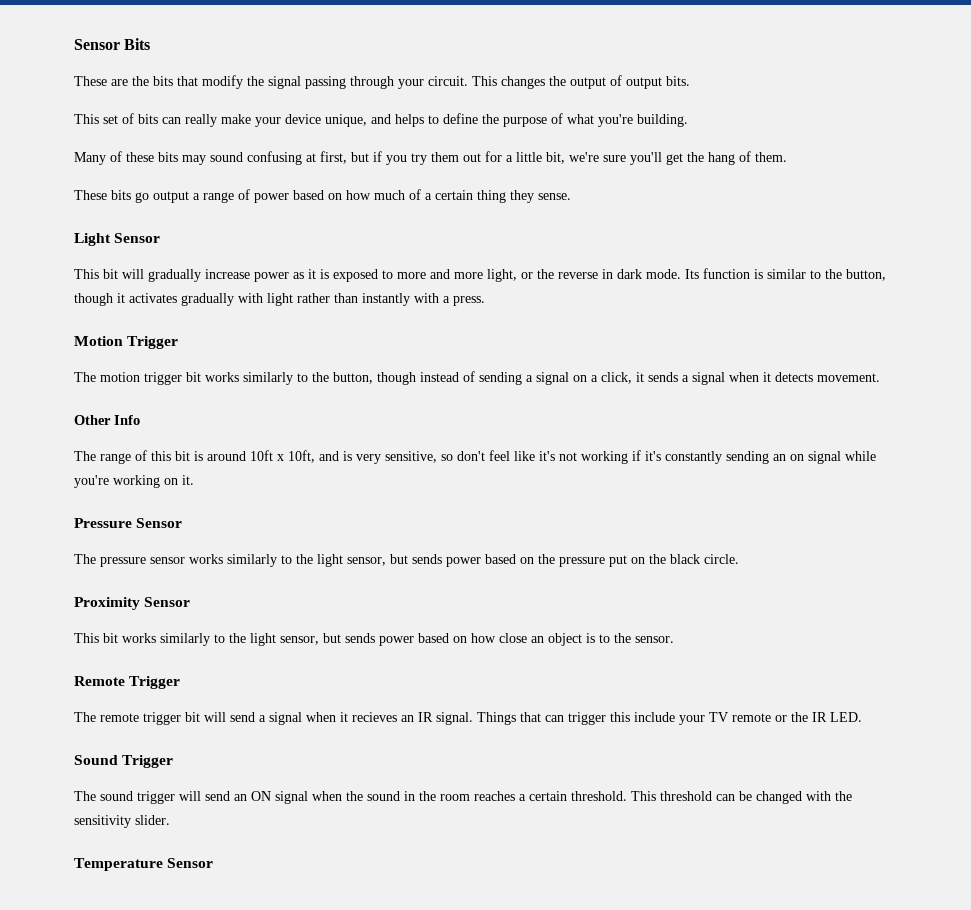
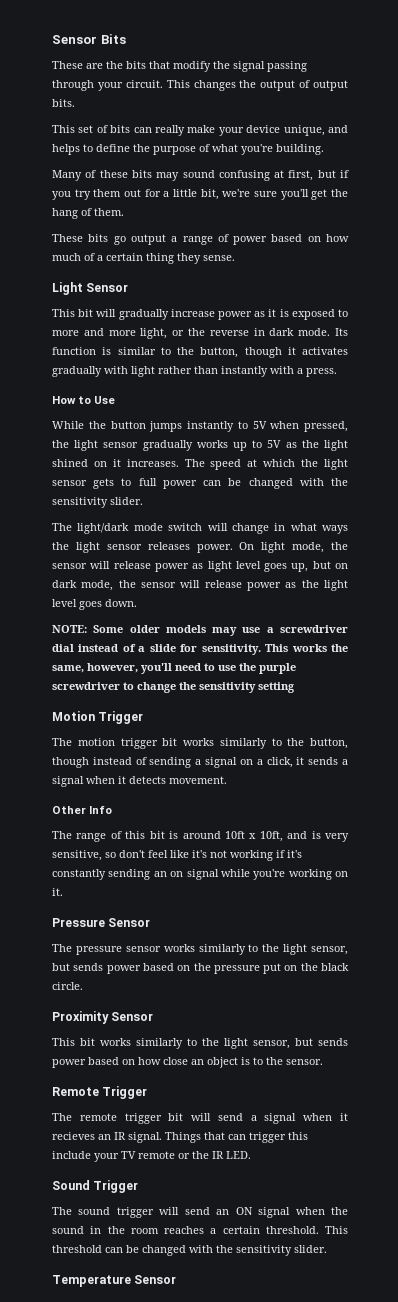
+ How to Use
+ While the button jumps instantly to 5V when pressed, the light sensor gradually works up to 5V as the light shined on it increases. The speed at which the light sensor gets to full power can be changed with the sensitivity slider.
+ The light/dark mode switch will change in what ways the light sensor releases power. On light mode, the sensor will release power as light level goes up, but on dark mode, the sensor will release power as the light level goes down.
+ NOTE: Some older models may use a screwdriver dial instead of a slide for sensitivity. This works the same, however, you'll need to use the purple screwdriver to change the sensitivity setting

